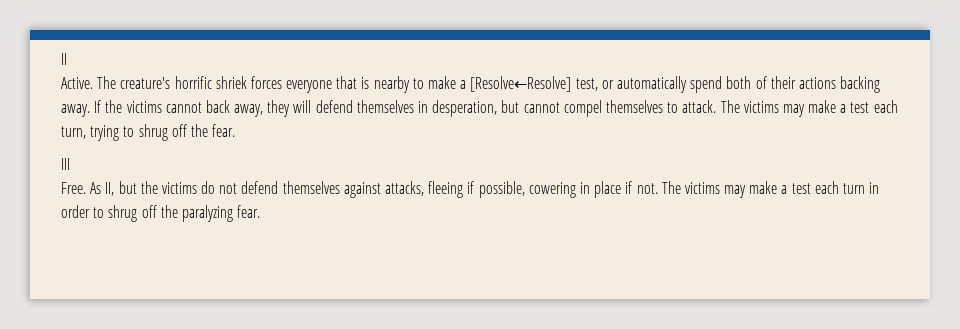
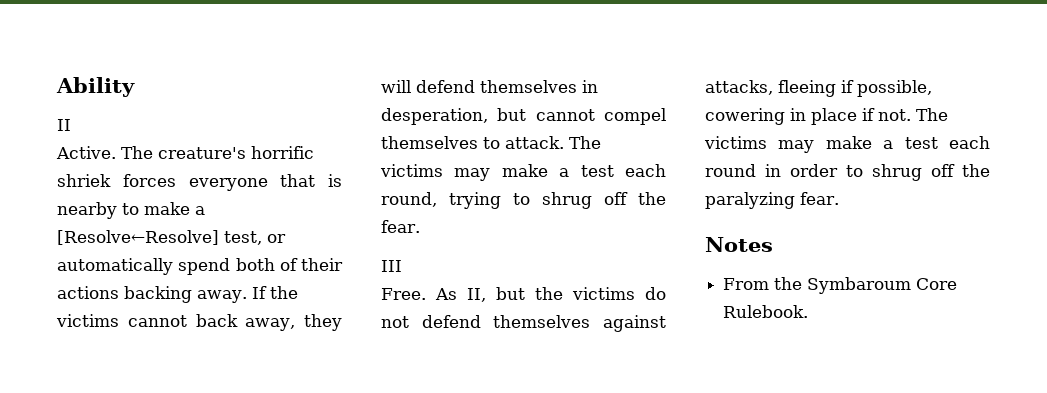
+ Ability
- The victims may make a test each turn, trying to shrug off the fear.
+ The victims may make a test each round, trying to shrug off the fear.
- The victims may make a test each turn in order to shrug off the paralyzing fear.
+ The victims may make a test each round in order to shrug off the paralyzing fear.
+ Notes
+ From the Symbaroum Core Rulebook.

